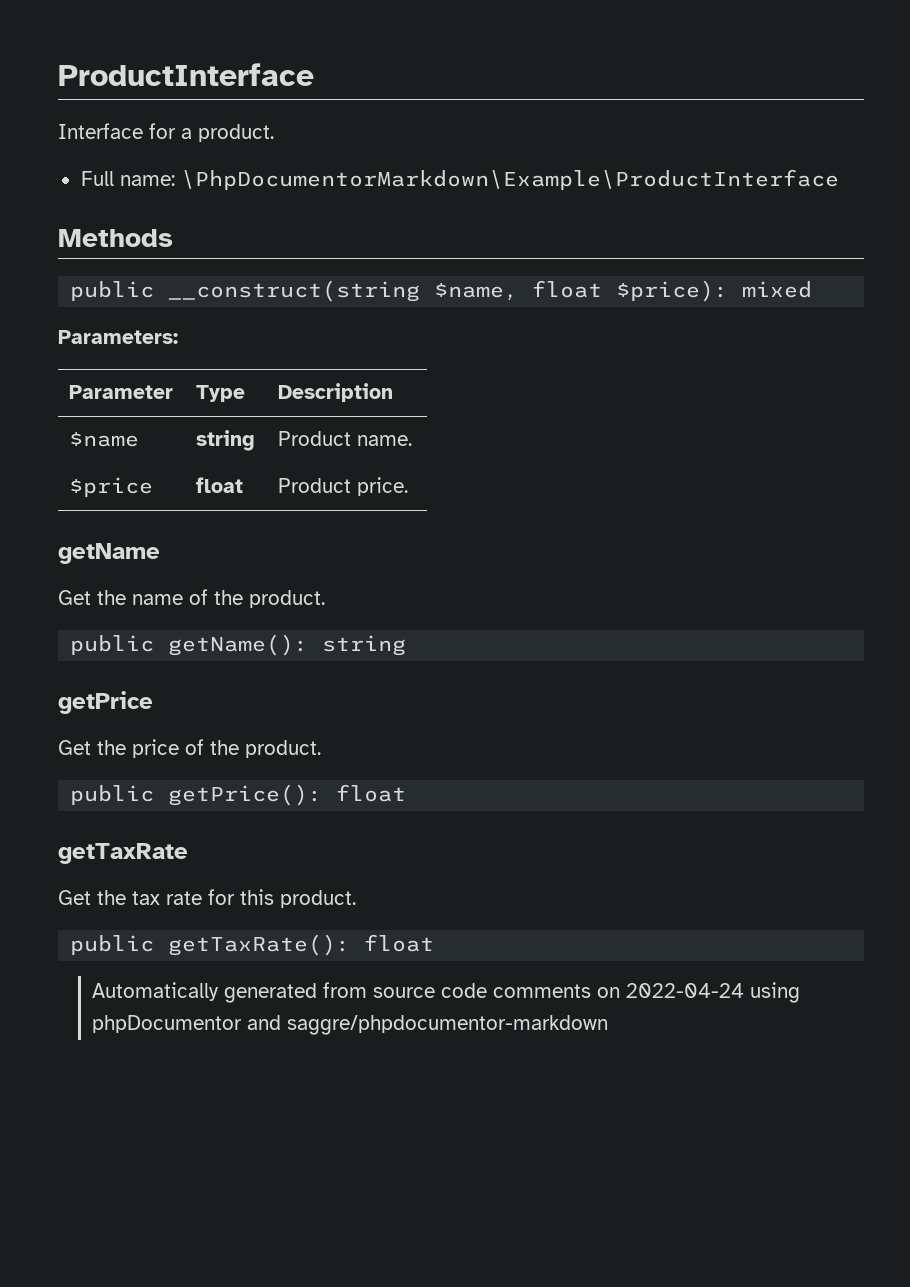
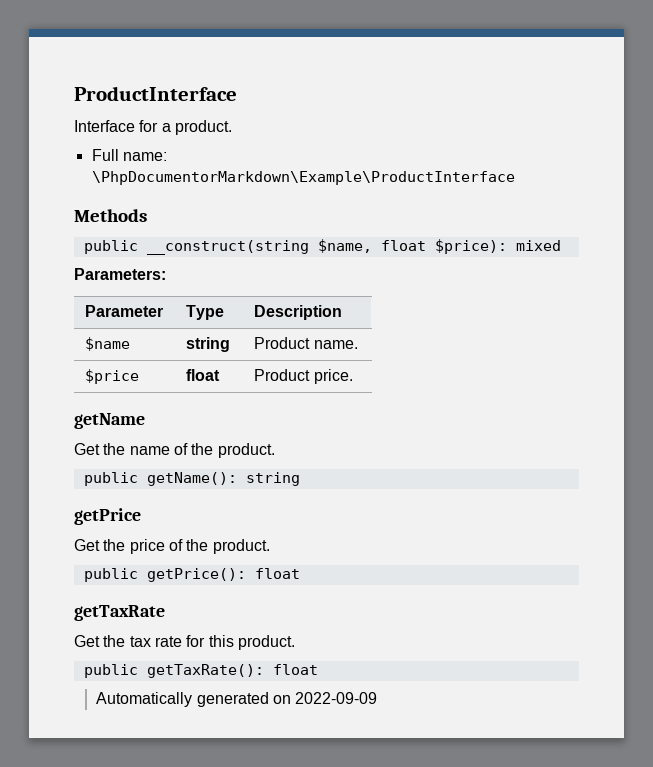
- Automatically generated from source code comments on 2022-04-24 using phpDocumentor and saggre/phpdocumentor-markdown
+ Automatically generated on 2022-09-09

